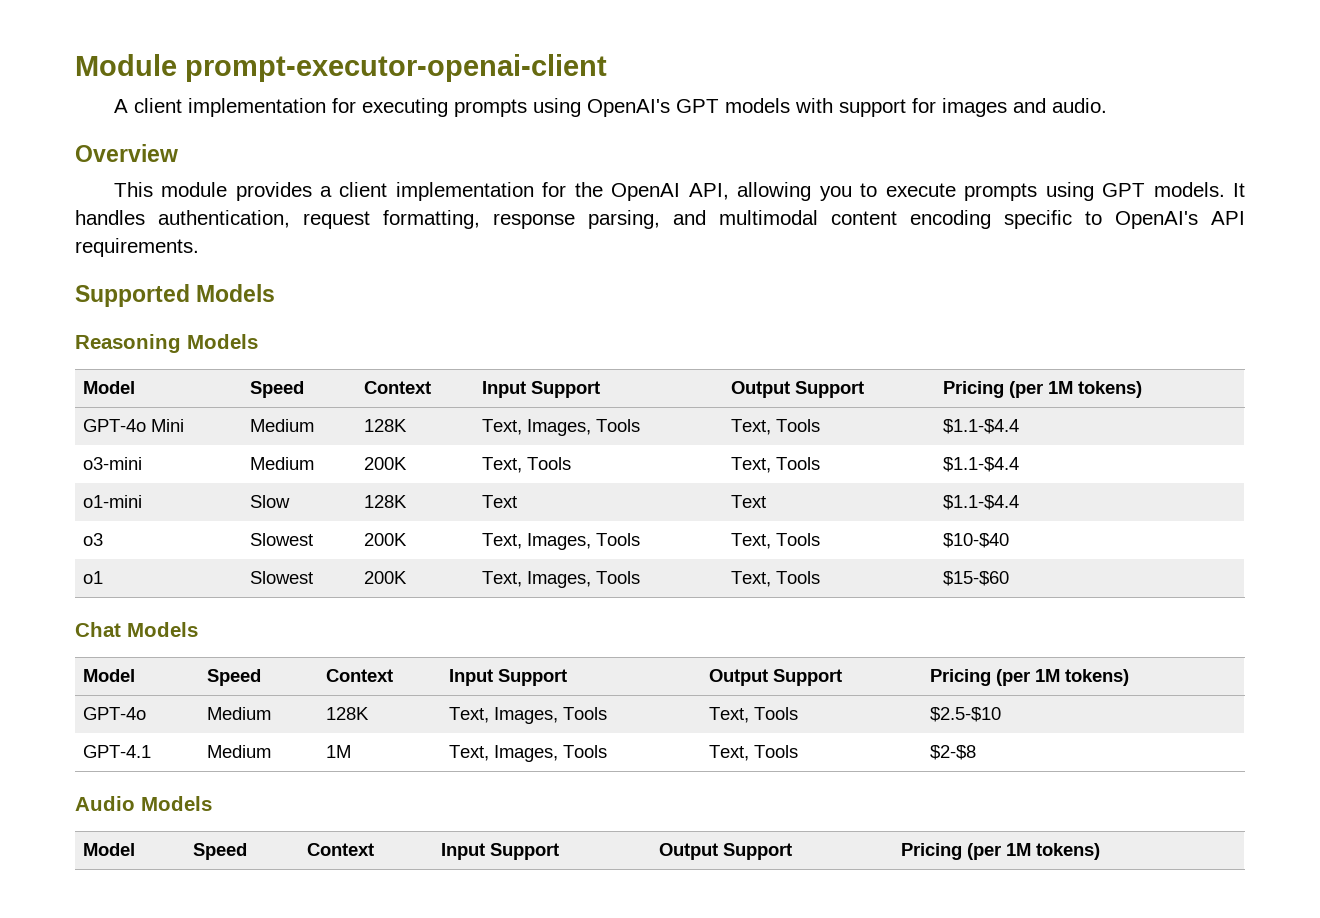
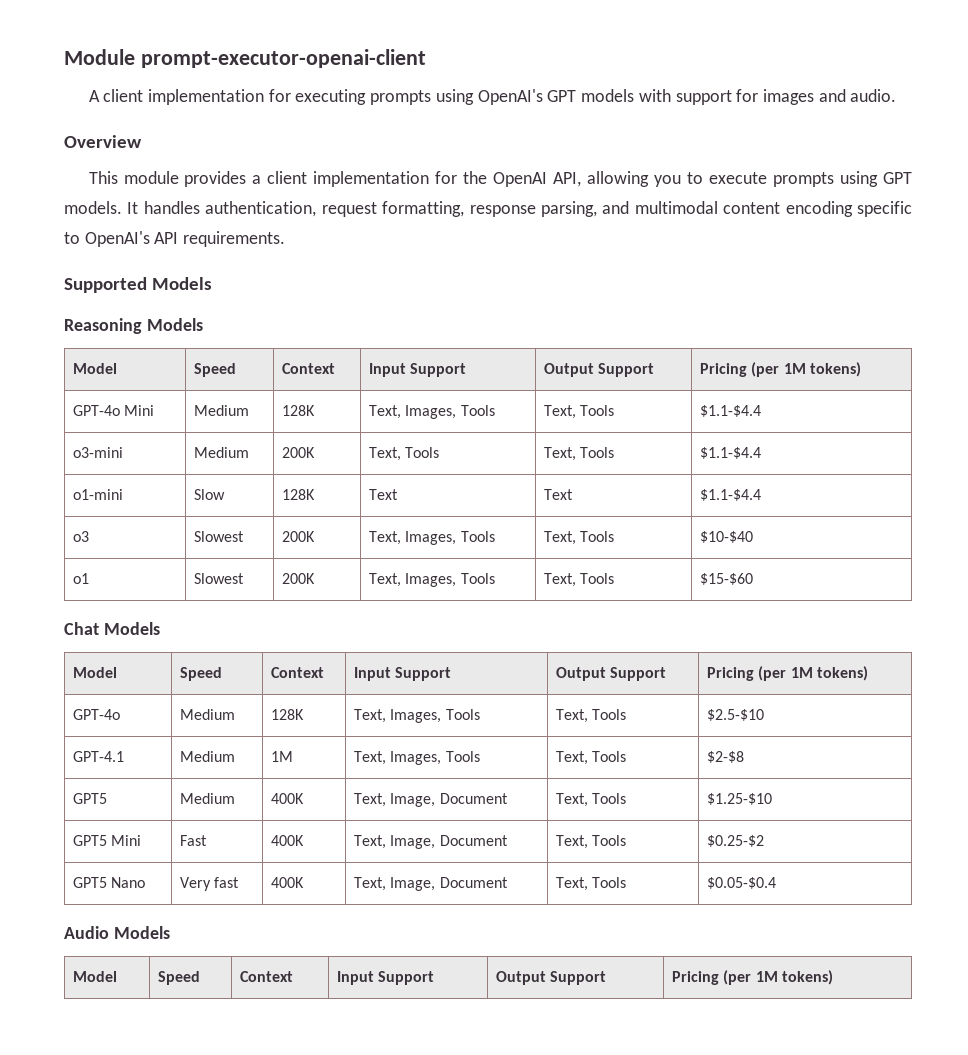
+ GPT5 | Medium | 400K | Text, Image, Document | Text, Tools | $1.25-$10
+ GPT5 Mini | Fast | 400K | Text, Image, Document | Text, Tools | $0.25-$2
+ GPT5 Nano | Very fast | 400K | Text, Image, Document | Text, Tools | $0.05-$0.4

